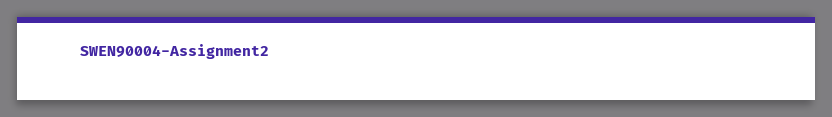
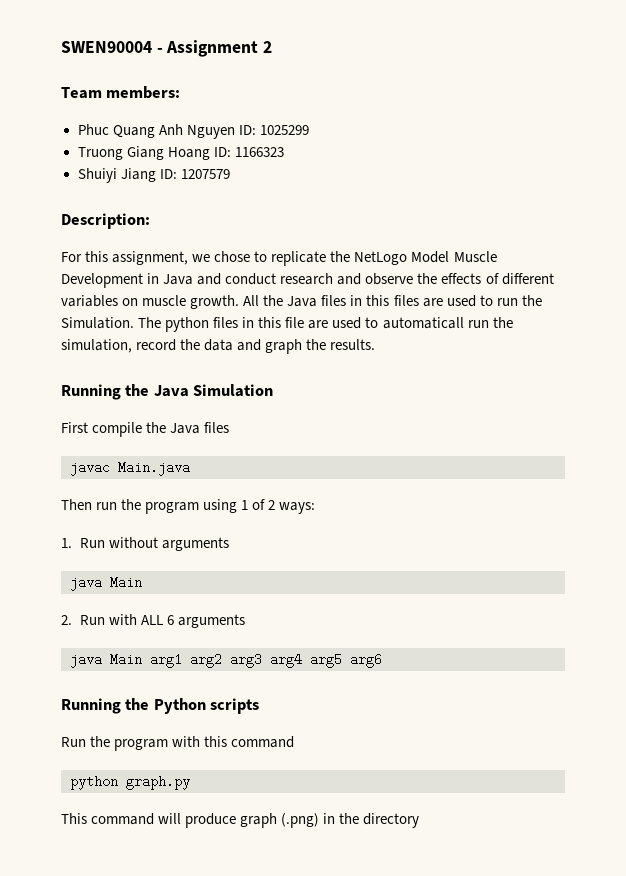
- SWEN90004-Assignment2
+ SWEN90004 - Assignment 2
+ Team members:
+ Phuc Quang Anh Nguyen ID: 1025299
+ Truong Giang Hoang ID: 1166323
+ Shuiyi Jiang ID: 1207579
+ Description:
+ For this assignment, we chose to replicate the NetLogo Model Muscle Development in Java and conduct research and observe the effects of different variables on muscle growth. All the Java files in this files are used to run the Simulation. The python files in this file are used to automaticall run the simulation, record the data and graph the results.
+ Running the Java Simulation
+ First compile the Java files
+ javac Main.java
+ Then run the program using 1 of 2 ways:
+ 1. Run without arguments
+ java Main
+ 2. Run with ALL 6 arguments
+ java Main arg1 arg2 arg3 arg4 arg5 arg6
+ Running the Python scripts
+ Run the program with this command
+ python graph.py
+ This command will produce graph (.png) in the directory

